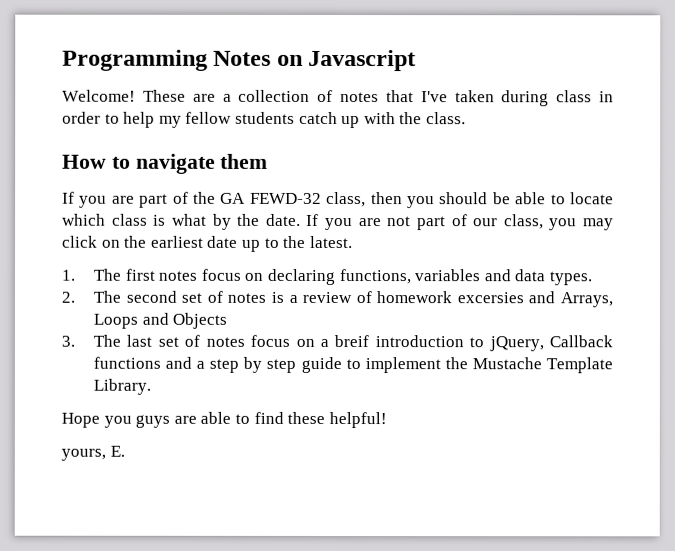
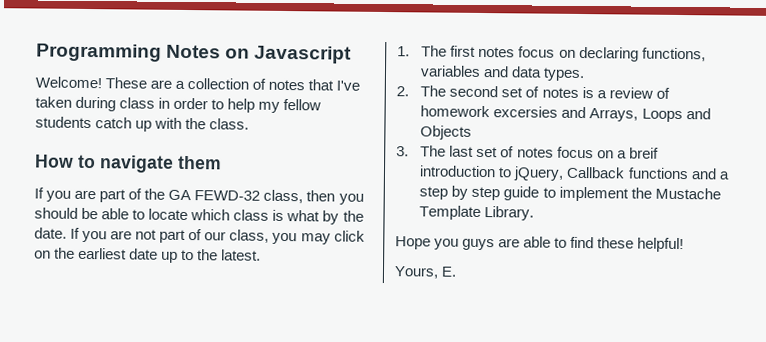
- yours, E.
+ Yours, E.

